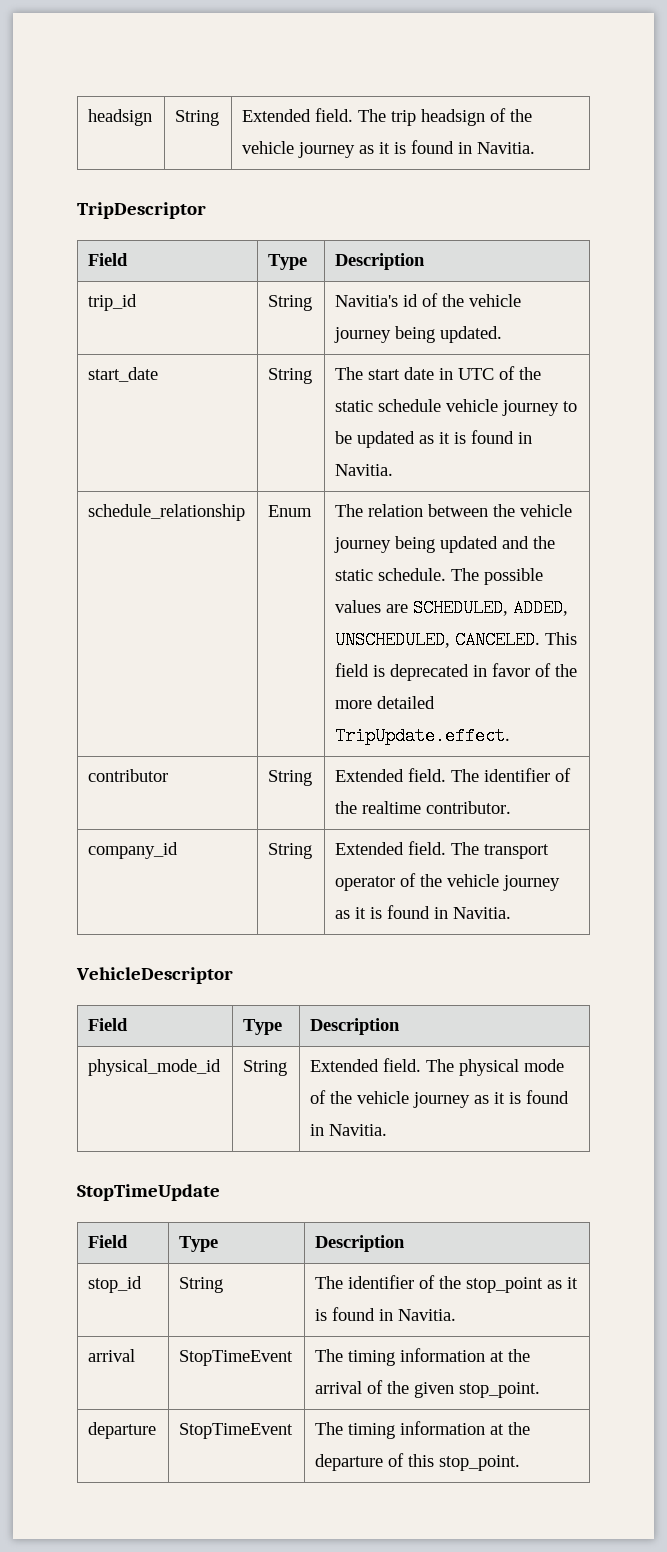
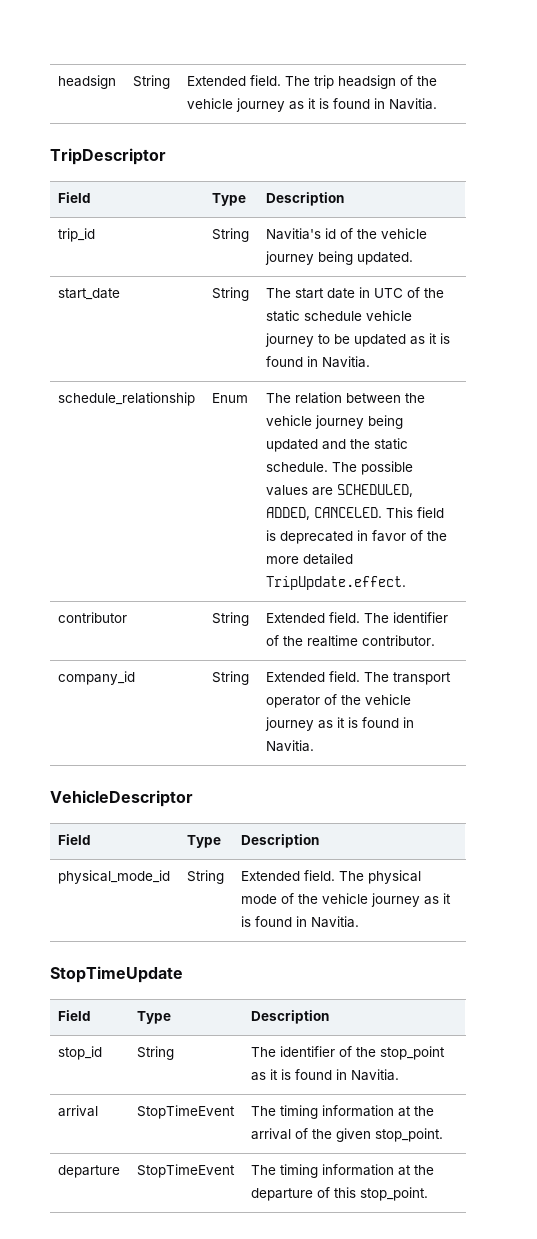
- schedule_relationship | Enum | The relation between the vehicle journey being updated and the static schedule. The possible values are SCHEDULED, ADDED, UNSCHEDULED, CANCELED. This field is deprecated in favor of the more detailed TripUpdate.effect.
+ schedule_relationship | Enum | The relation between the vehicle journey being updated and the static schedule. The possible values are SCHEDULED, ADDED, CANCELED. This field is deprecated in favor of the more detailed TripUpdate.effect.

